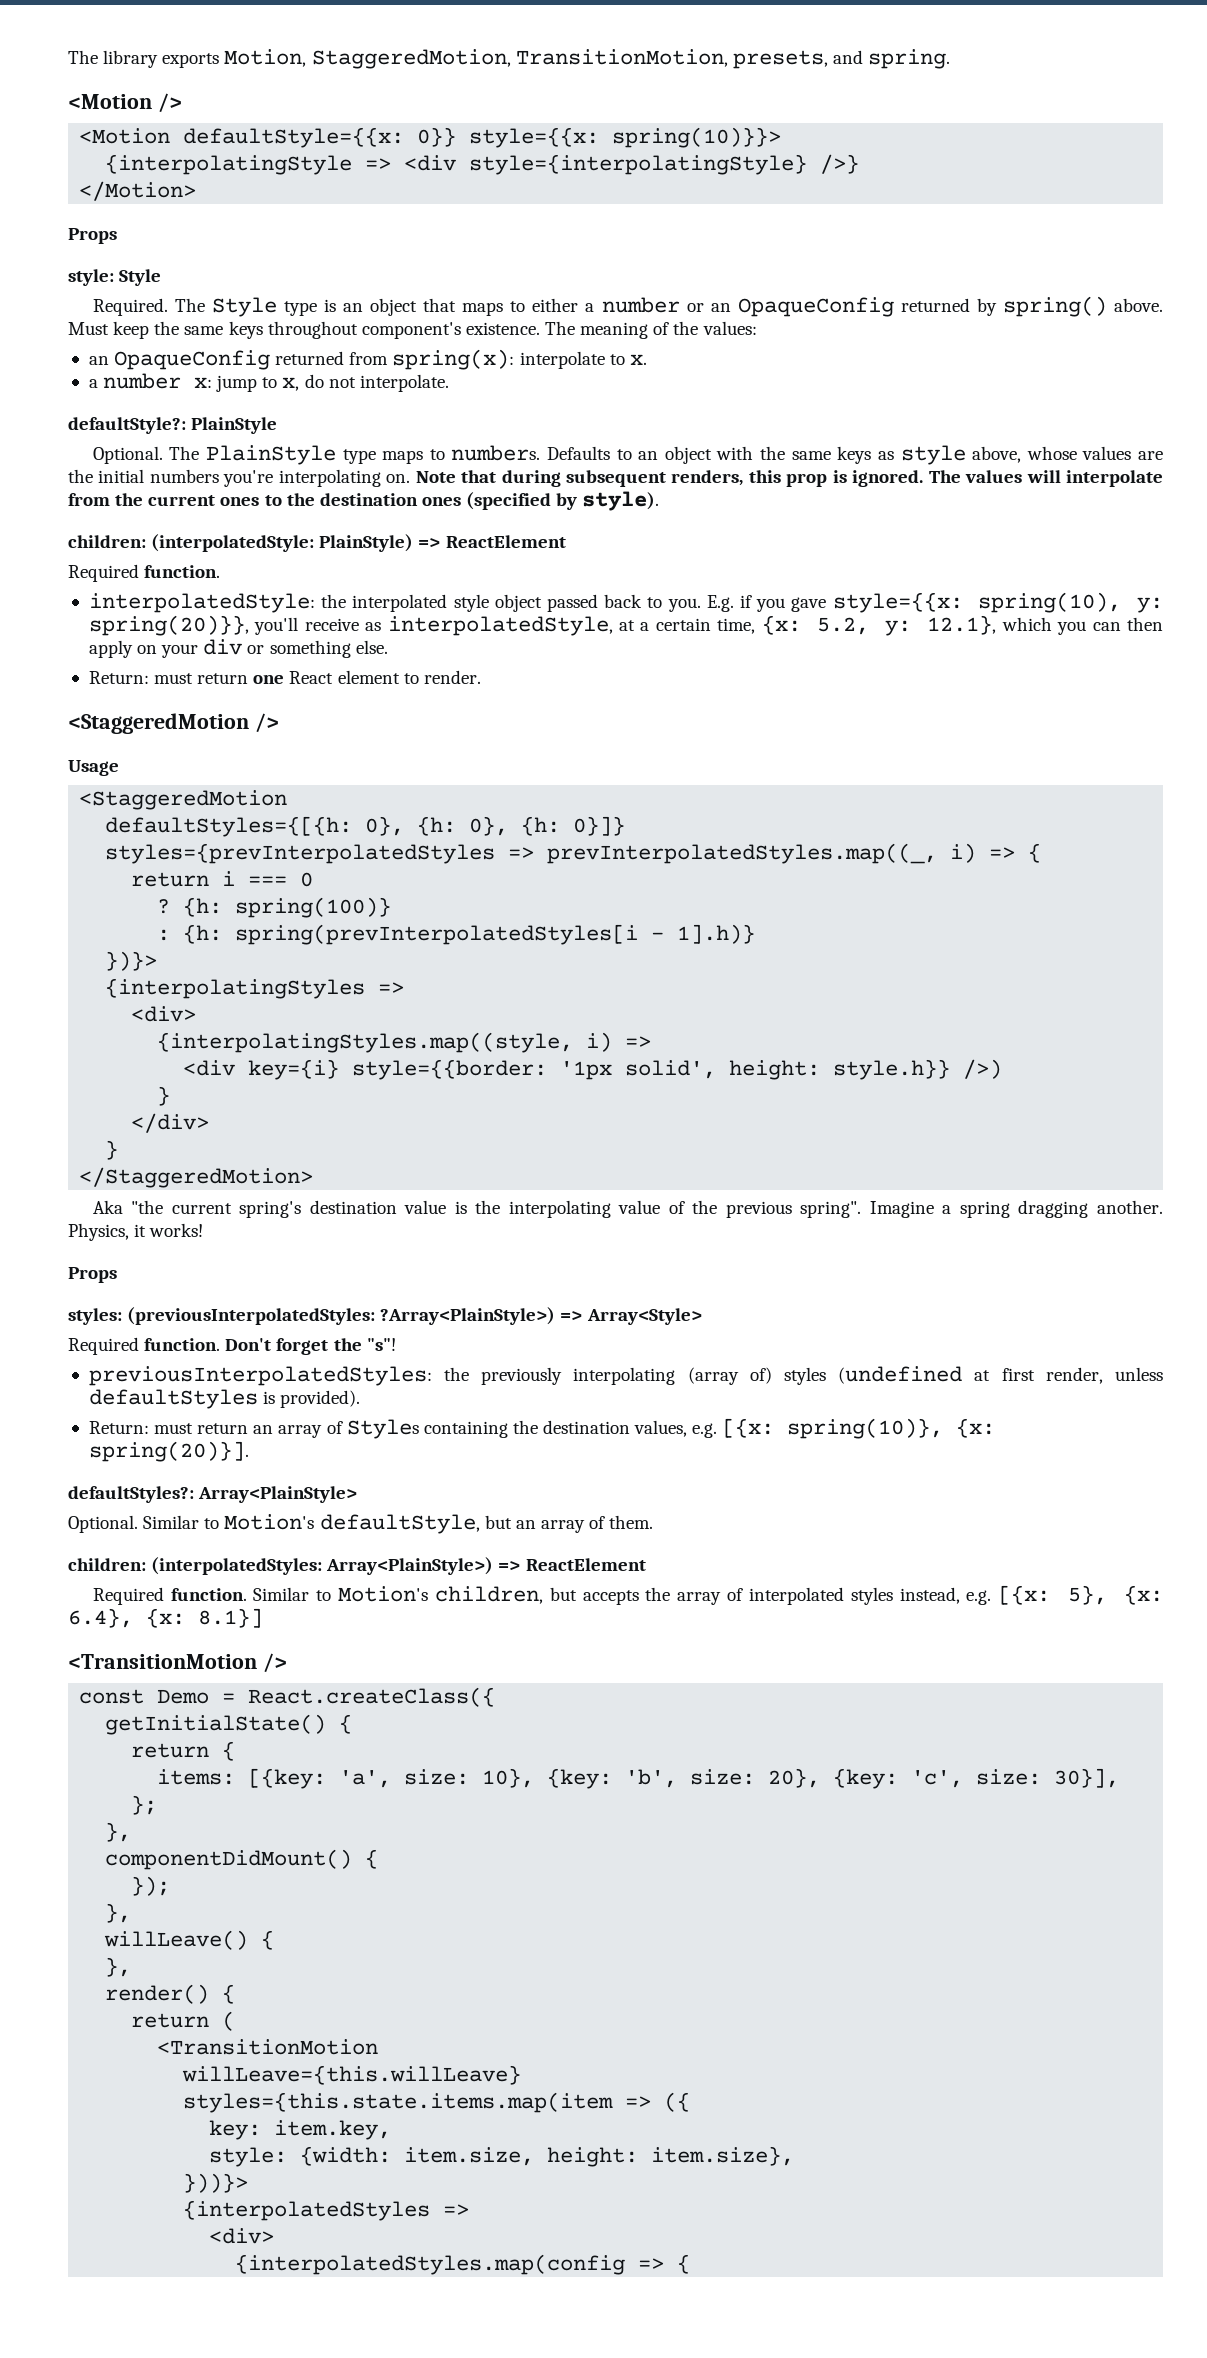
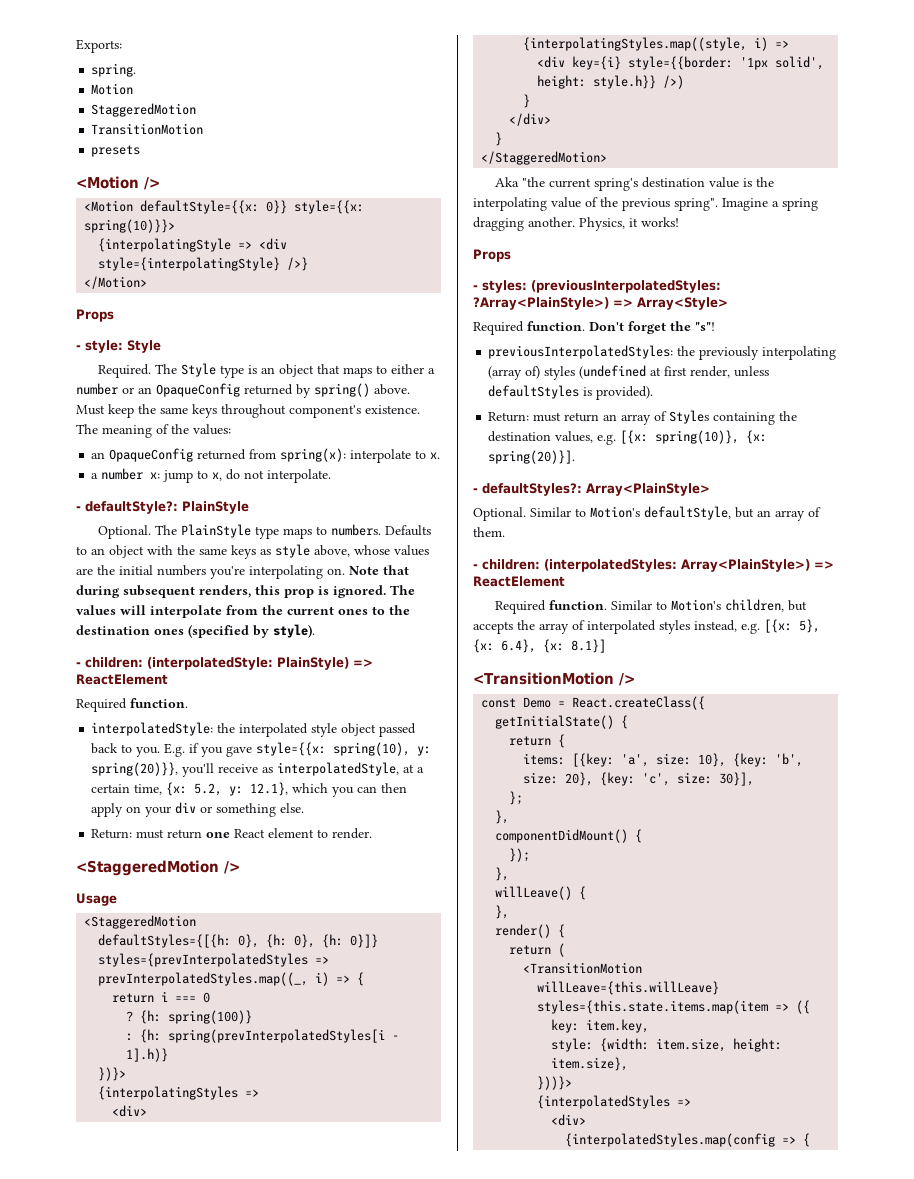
- The library exports Motion, StaggeredMotion, TransitionMotion, presets, and spring.
+ Exports:
+ spring.
+ Motion
+ StaggeredMotion
+ TransitionMotion
+ presets
- style: Style
+ - style: Style
- defaultStyle?: PlainStyle
+ - defaultStyle?: PlainStyle
- children: (interpolatedStyle: PlainStyle) => ReactElement
+ - children: (interpolatedStyle: PlainStyle) => ReactElement
- styles: (previousInterpolatedStyles: ?Array<PlainStyle>) => Array<Style>
+ - styles: (previousInterpolatedStyles: ?Array<PlainStyle>) => Array<Style>
- defaultStyles?: Array<PlainStyle>
+ - defaultStyles?: Array<PlainStyle>
- children: (interpolatedStyles: Array<PlainStyle>) => ReactElement
+ - children: (interpolatedStyles: Array<PlainStyle>) => ReactElement

